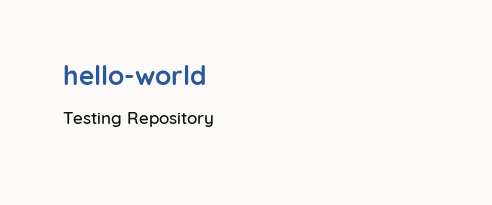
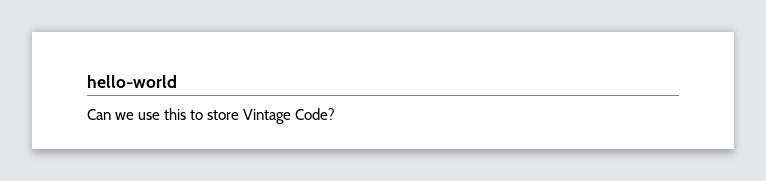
- Testing Repository
+ Can we use this to store Vintage Code?

